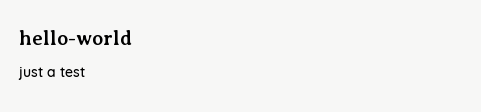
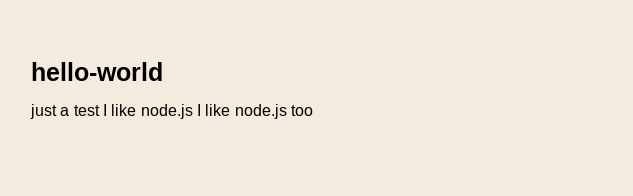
- just a test
+ just a test I like node.js I like node.js too

